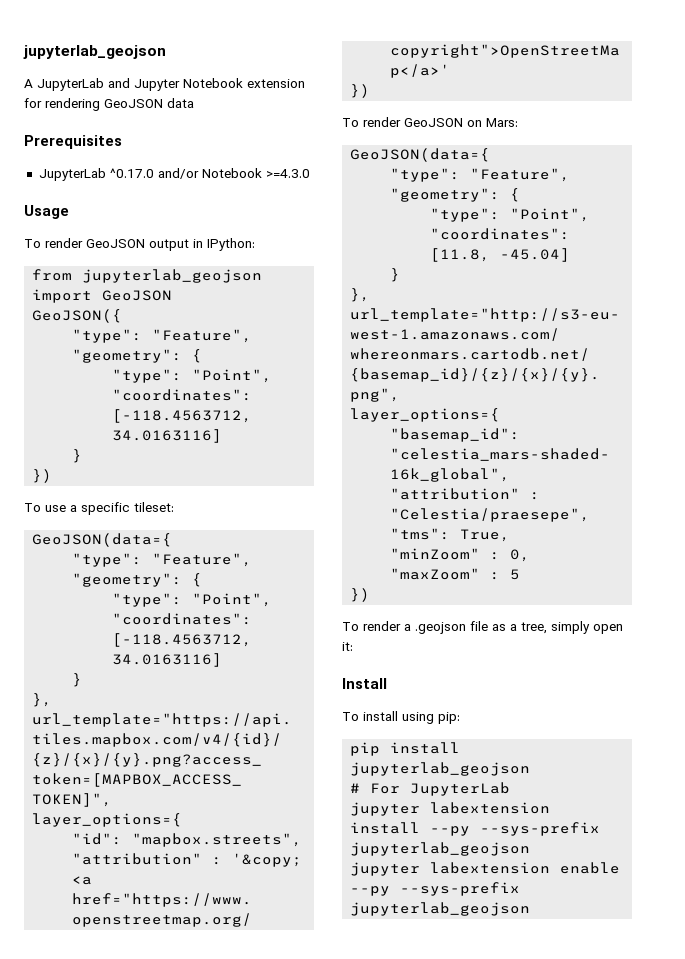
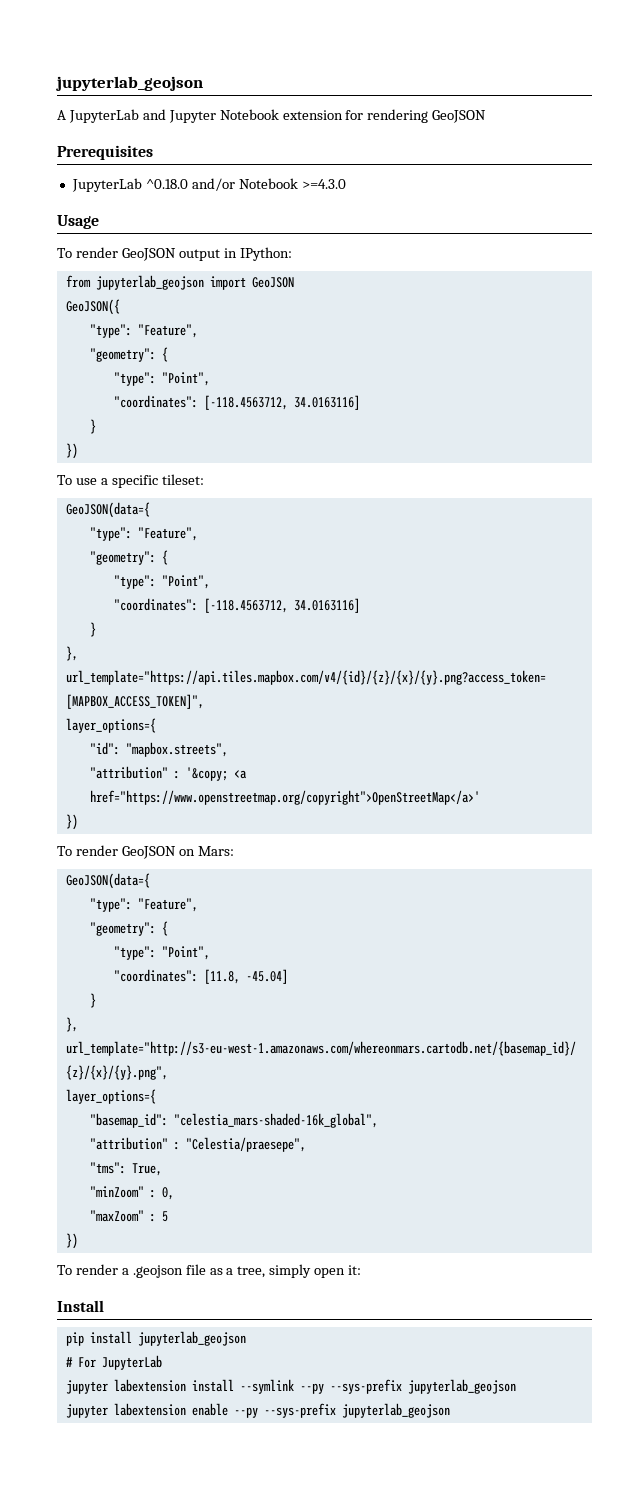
- A JupyterLab and Jupyter Notebook extension for rendering GeoJSON data
+ A JupyterLab and Jupyter Notebook extension for rendering GeoJSON
- JupyterLab ^0.17.0 and/or Notebook >=4.3.0
+ JupyterLab ^0.18.0 and/or Notebook >=4.3.0
- To install using pip:
- jupyter labextension install --py --sys-prefix jupyterlab_geojson
+ jupyter labextension install --symlink --py --sys-prefix jupyterlab_geojson

